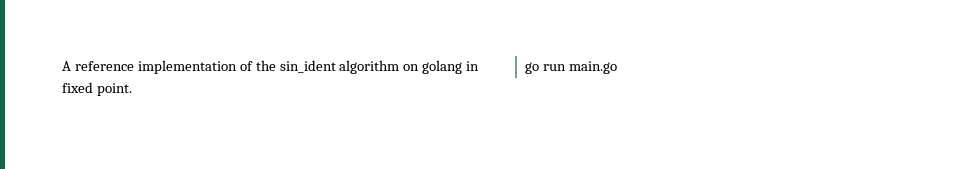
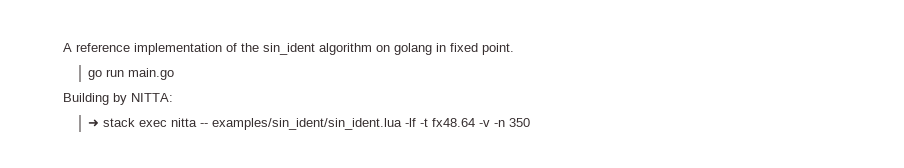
+ Building by NITTA:
+ ➜ stack exec nitta -- examples/sin_ident/sin_ident.lua -lf -t fx48.64 -v -n 350

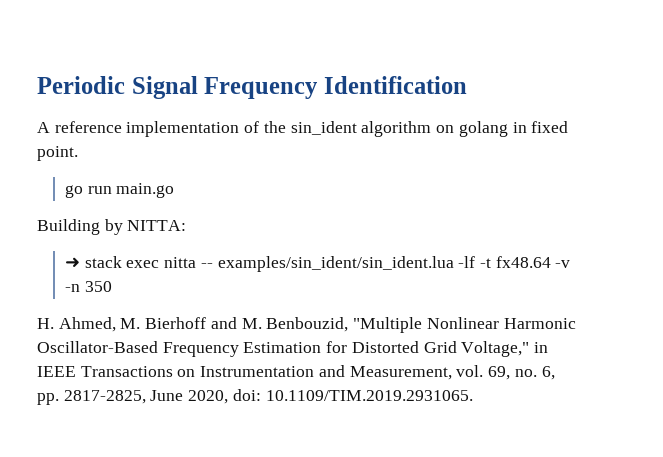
+ Periodic Signal Frequency Identification
+ H. Ahmed, M. Bierhoff and M. Benbouzid, "Multiple Nonlinear Harmonic Oscillator-Based Frequency Estimation for Distorted Grid Voltage," in IEEE Transactions on Instrumentation and Measurement, vol. 69, no. 6, pp. 2817-2825, June 2020, doi: 10.1109/TIM.2019.2931065.

